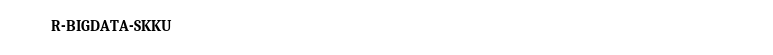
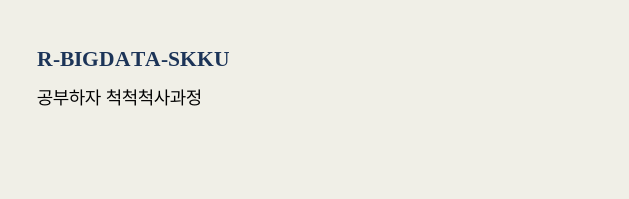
+ 공부하자 척척척사과정

